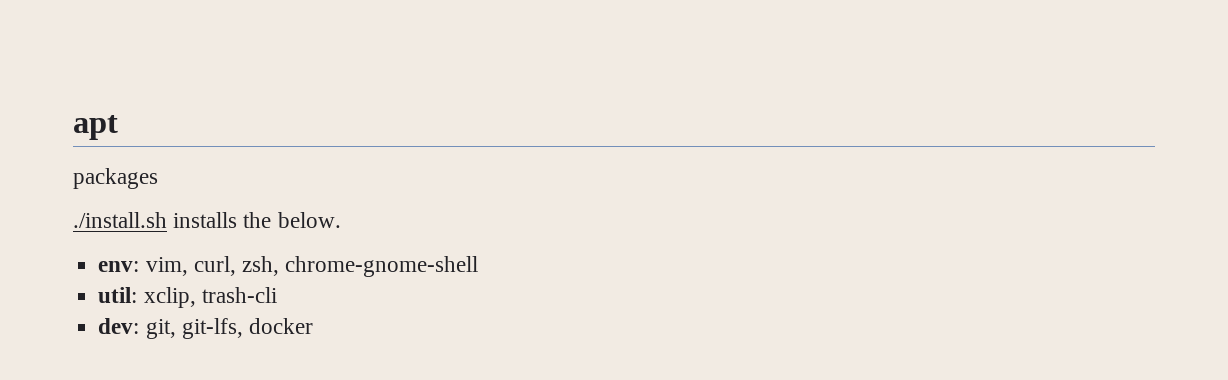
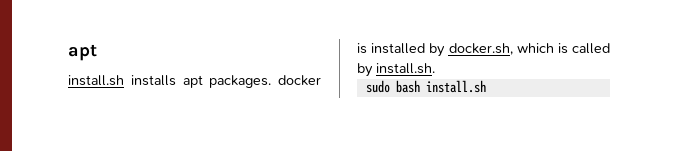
- packages
- ./install.sh installs the below.
- env: vim, curl, zsh, chrome-gnome-shell
- util: xclip, trash-cli
- dev: git, git-lfs, docker
+ install.sh installs apt packages. docker is installed by docker.sh, which is called by install.sh.
+ sudo bash install.sh

